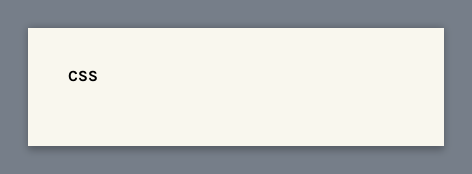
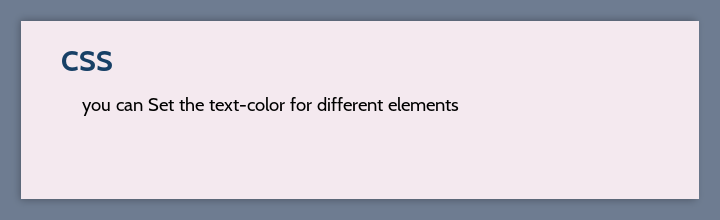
+ you can Set the text-color for different elements

